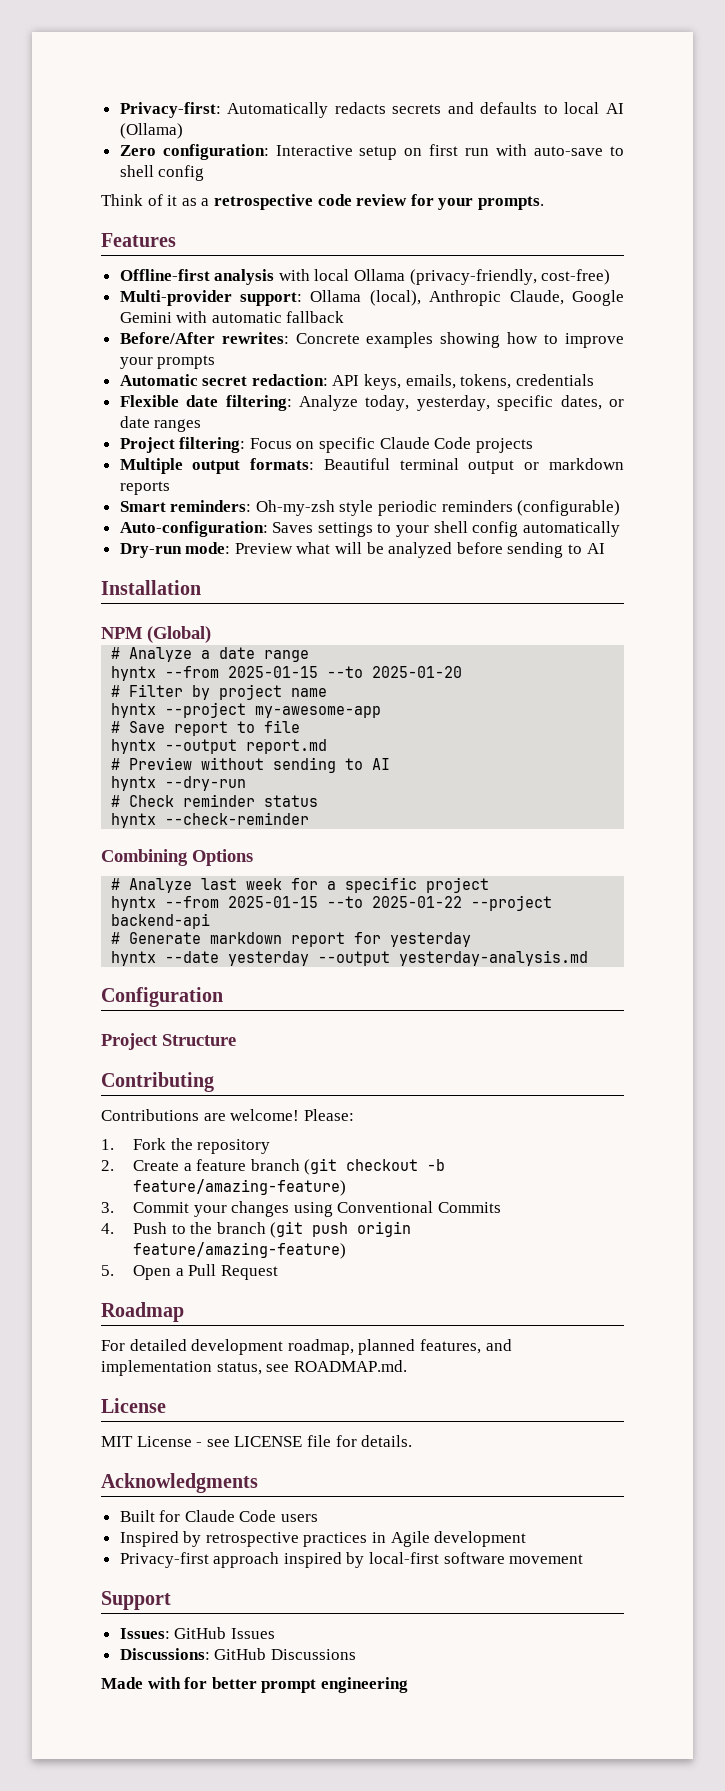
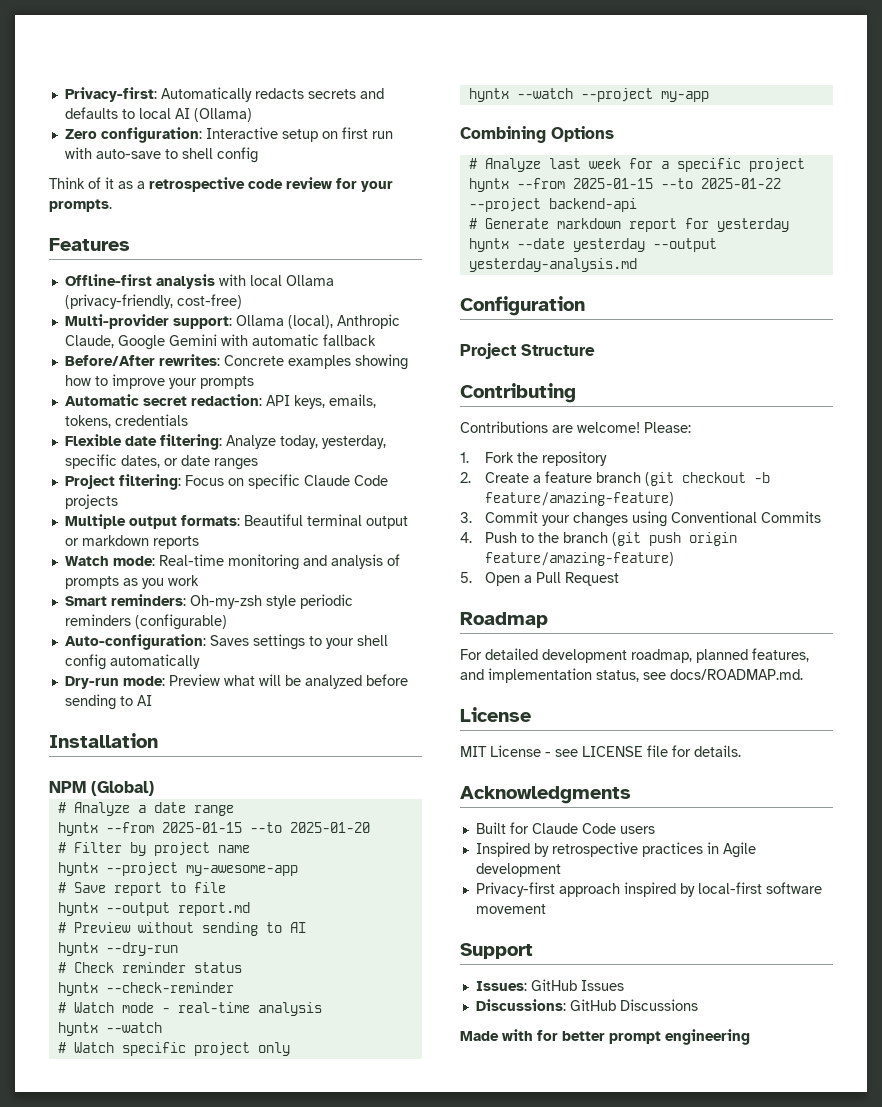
+ Watch mode: Real-time monitoring and analysis of prompts as you work
+ # Watch mode - real-time analysis
+ hyntx --watch
+ # Watch specific project only
+ hyntx --watch --project my-app
- For detailed development roadmap, planned features, and implementation status, see ROADMAP.md.
+ For detailed development roadmap, planned features, and implementation status, see docs/ROADMAP.md.

